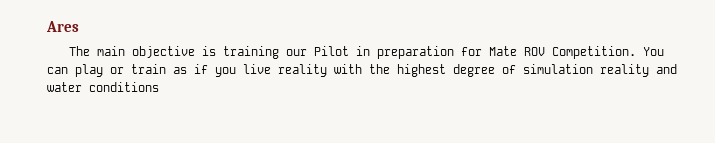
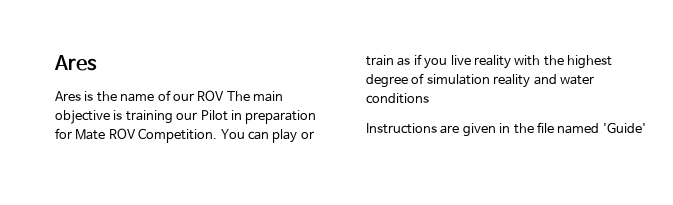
- The main objective is training our Pilot in preparation for Mate ROV Competition.
+ Ares is the name of our ROV The main objective is training our Pilot in preparation for Mate ROV Competition.
+ Instructions are given in the file named 'Guide'

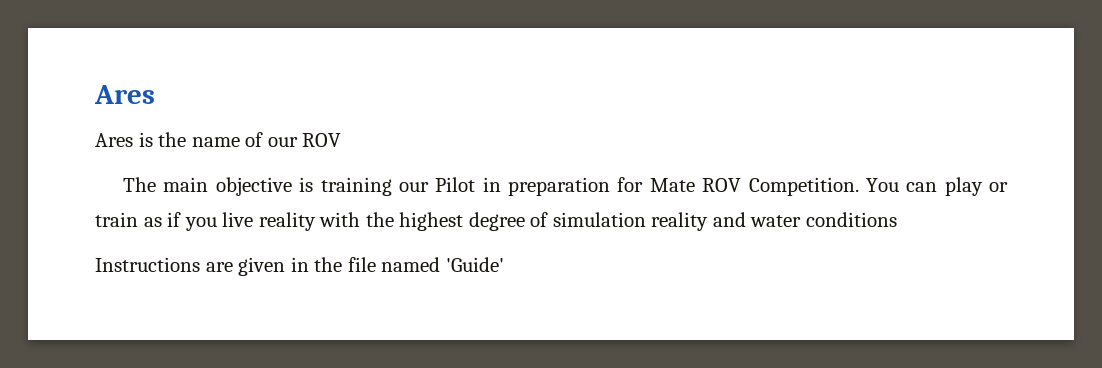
- Ares is the name of our ROV The main objective is training our Pilot in preparation for Mate ROV Competition.
+ Ares is the name of our ROV
+ The main objective is training our Pilot in preparation for Mate ROV Competition.

